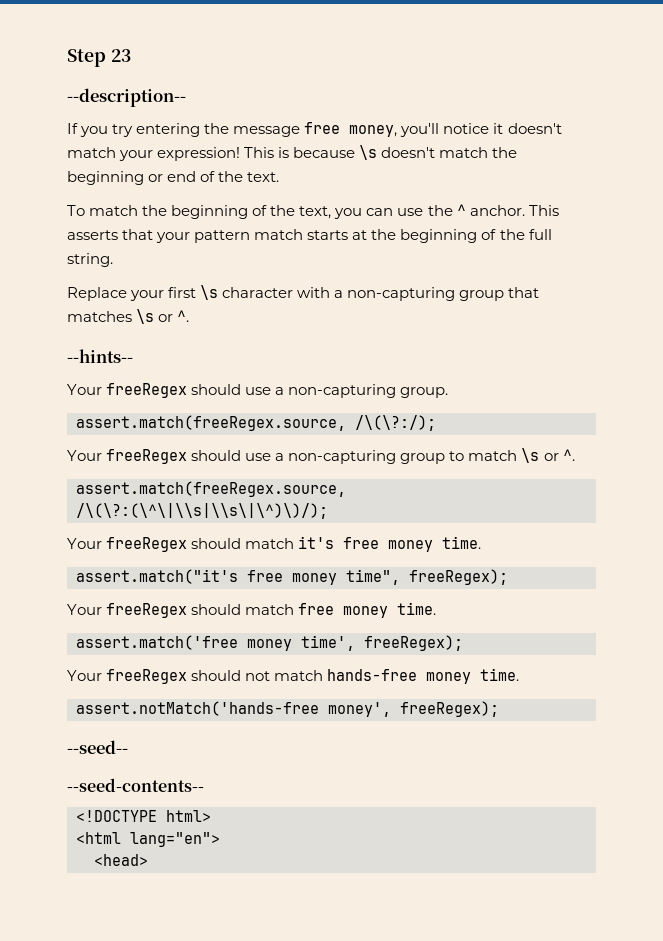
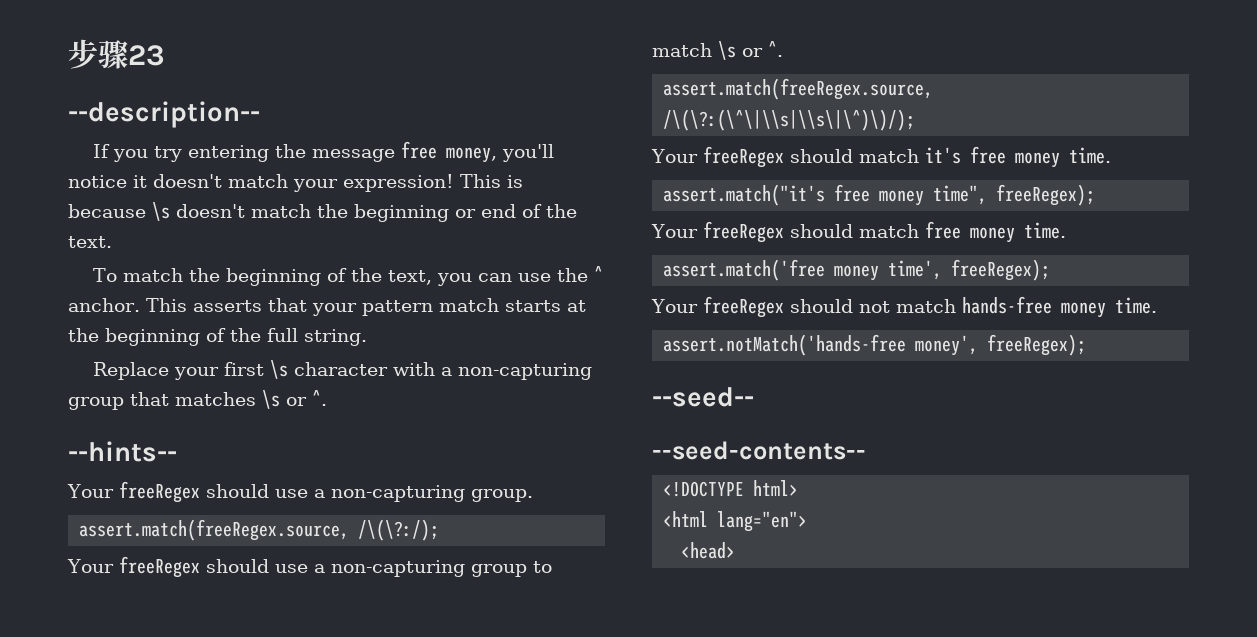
- Step 23
+ 步骤23

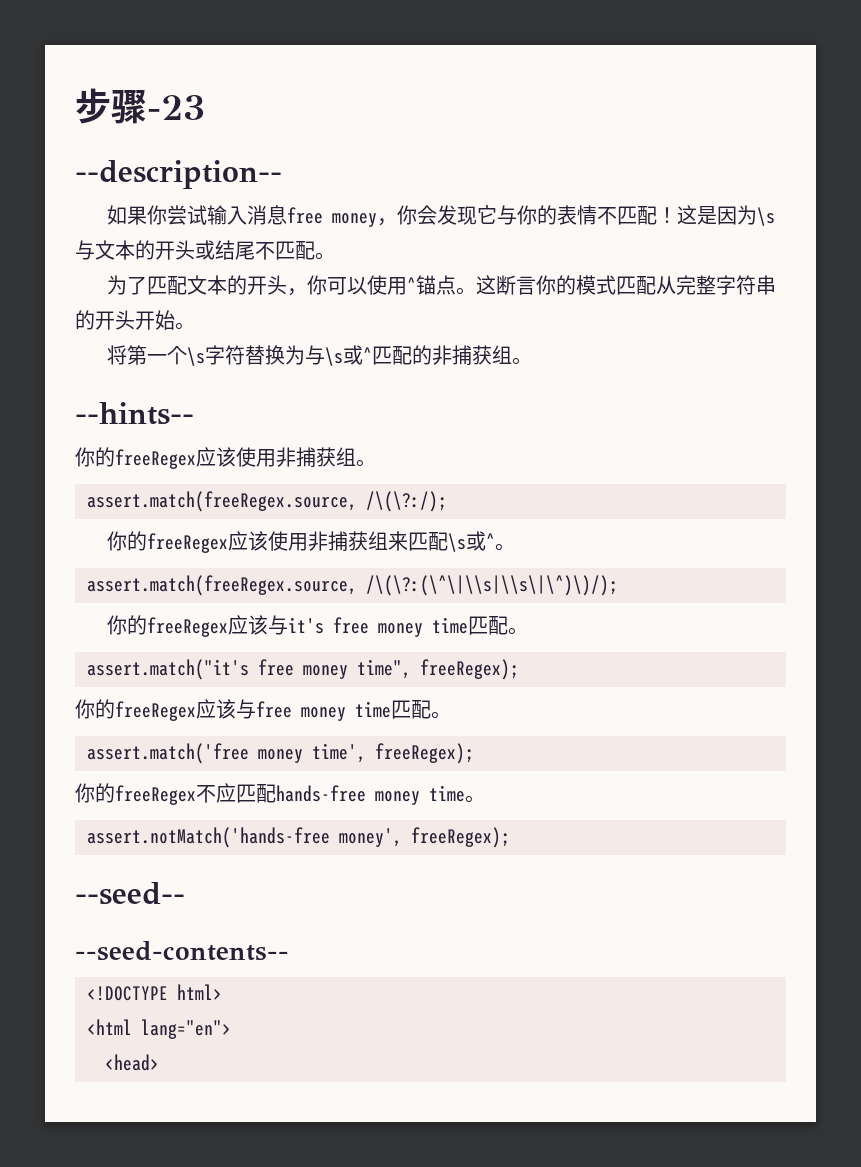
- 步骤23
+ 步骤-23
- If you try entering the message free money, you'll notice it doesn't match your expression! This is because \s doesn't match the beginning or end of the text.
- To match the beginning of the text, you can use the ^ anchor. This asserts that your pattern match starts at the beginning of the full string.
- Replace your first \s character with a non-capturing group that matches \s or ^.
+ 如果你尝试输入消息free money，你会发现它与你的表情不匹配！这是因为\s与文本的开头或结尾不匹配。
+ 为了匹配文本的开头，你可以使用^锚点。这断言你的模式匹配从完整字符串的开头开始。
+ 将第一个\s字符替换为与\s或^匹配的非捕获组。
  --hints--
- Your freeRegex should use a non-capturing group.
+ 你的freeRegex应该使用非捕获组。
  assert.match(freeRegex.source, /\(\?:/);
- Your freeRegex should use a non-capturing group to match \s or ^.
+ 你的freeRegex应该使用非捕获组来匹配\s或^。
  assert.match(freeRegex.source, /\(\?:(\^\|\\s|\\s\|\^)\)/);
- Your freeRegex should match it's free money time.
+ 你的freeRegex应该与it's free money time匹配。
- Your freeRegex should match free money time.
+ 你的freeRegex应该与free money time匹配。
- Your freeRegex should not match hands-free money time.
+ 你的freeRegex不应匹配hands-free money time。

